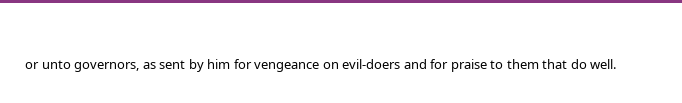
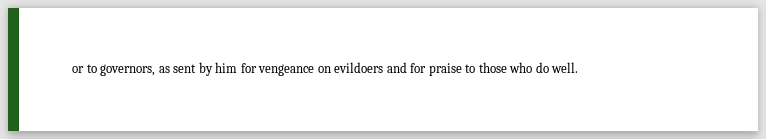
- or unto governors, as sent by him for vengeance on evil-doers and for praise to them that do well.
+ or to governors, as sent by him for vengeance on evildoers and for praise to those who do well.

